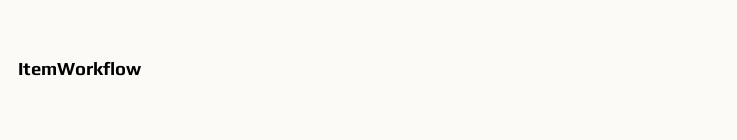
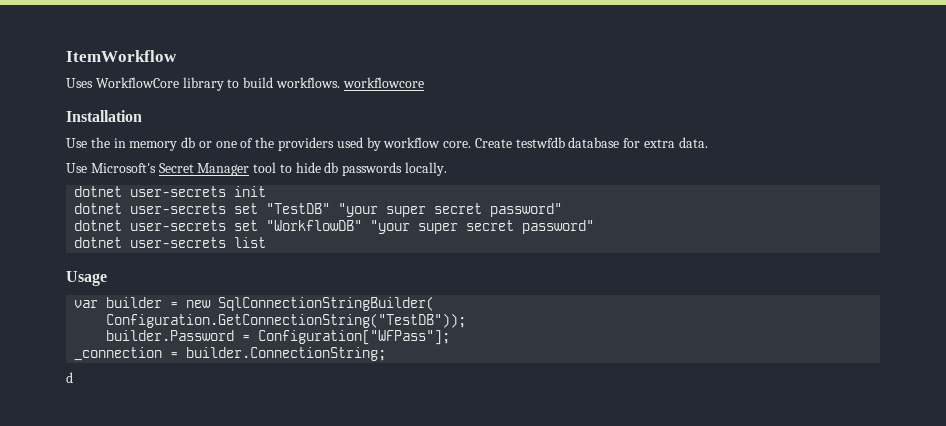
+ Uses WorkflowCore library to build workflows. workflowcore
+ Installation
+ Use the in memory db or one of the providers used by workflow core. Create testwfdb database for extra data.
+ Use Microsoft's Secret Manager tool to hide db passwords locally.
+ dotnet user-secrets init
+ dotnet user-secrets set "TestDB" "your super secret password"
+ dotnet user-secrets set "WorkflowDB" "your super secret password"
+ dotnet user-secrets list
+ Usage
+ var builder = new SqlConnectionStringBuilder(
+ Configuration.GetConnectionString("TestDB"));
+ builder.Password = Configuration["WFPass"];
+ _connection = builder.ConnectionString;
+ d

